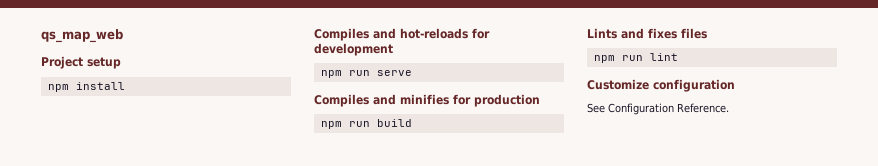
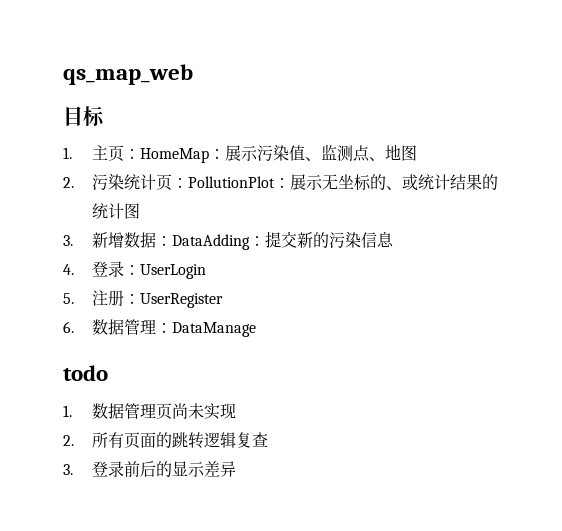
- Project setup
- npm install
- Compiles and hot-reloads for development
- npm run serve
- Compiles and minifies for production
- npm run build
- Lints and fixes files
- npm run lint
- Customize configuration
- See Configuration Reference.
+ 目标
+ 1.主页：HomeMap：展示污染值、监测点、地图
+ 2.污染统计页：PollutionPlot：展示无坐标的、或统计结果的统计图
+ 3.新增数据：DataAdding：提交新的污染信息
+ 4.登录：UserLogin
+ 5.注册：UserRegister
+ 6.数据管理：DataManage
+ todo
+ 1.数据管理页尚未实现
+ 2.所有页面的跳转逻辑复查
+ 3.登录前后的显示差异

